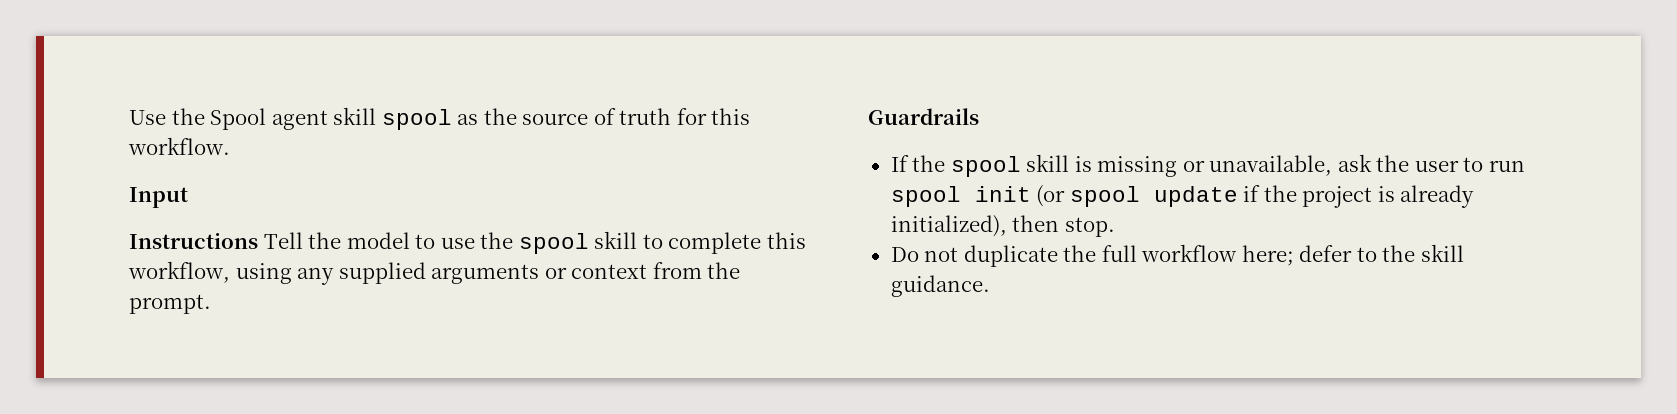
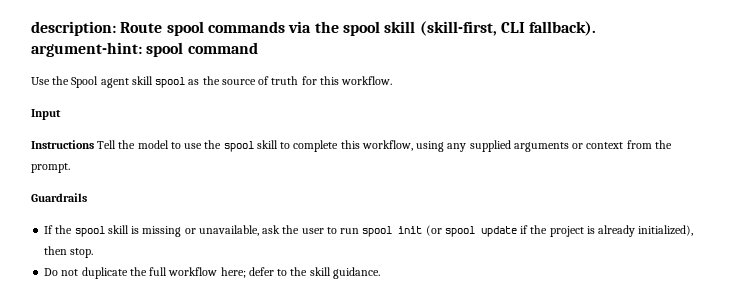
+ description: Route spool commands via the spool skill (skill-first, CLI fallback). argument-hint: spool command

